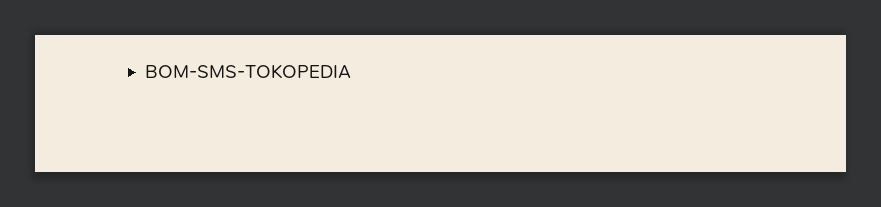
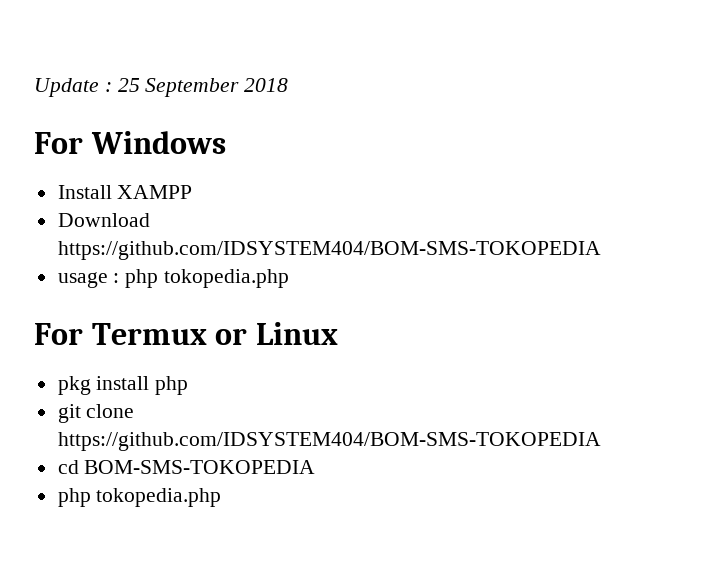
- BOM-SMS-TOKOPEDIA
+ Update : 25 September 2018
+ For Windows
+ Install XAMPP
+ Download https://github.com/IDSYSTEM404/BOM-SMS-TOKOPEDIA
+ usage : php tokopedia.php
+ For Termux or Linux
+ pkg install php
+ git clone https://github.com/IDSYSTEM404/BOM-SMS-TOKOPEDIA
+ cd BOM-SMS-TOKOPEDIA
+ php tokopedia.php

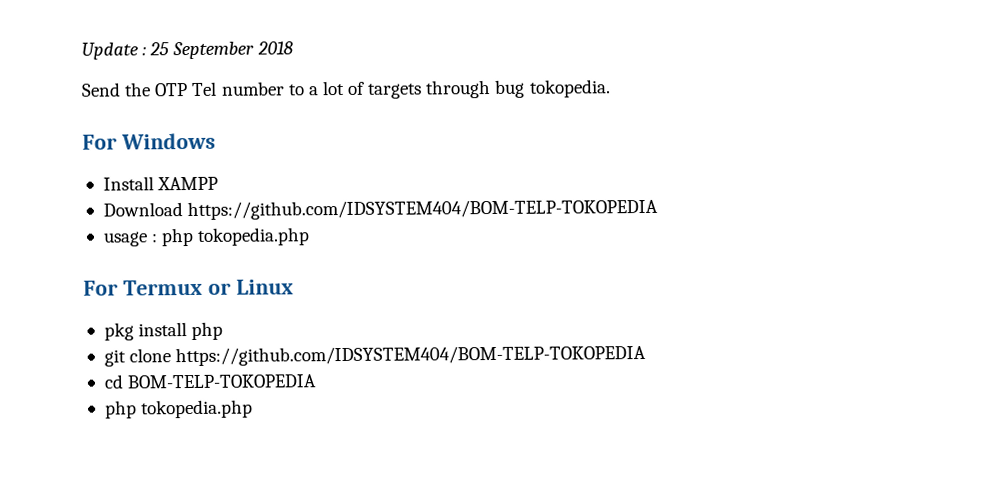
+ Send the OTP Tel number to a lot of targets through bug tokopedia.
- Download https://github.com/IDSYSTEM404/BOM-SMS-TOKOPEDIA
+ Download https://github.com/IDSYSTEM404/BOM-TELP-TOKOPEDIA
- git clone https://github.com/IDSYSTEM404/BOM-SMS-TOKOPEDIA
+ git clone https://github.com/IDSYSTEM404/BOM-TELP-TOKOPEDIA
- cd BOM-SMS-TOKOPEDIA
+ cd BOM-TELP-TOKOPEDIA

